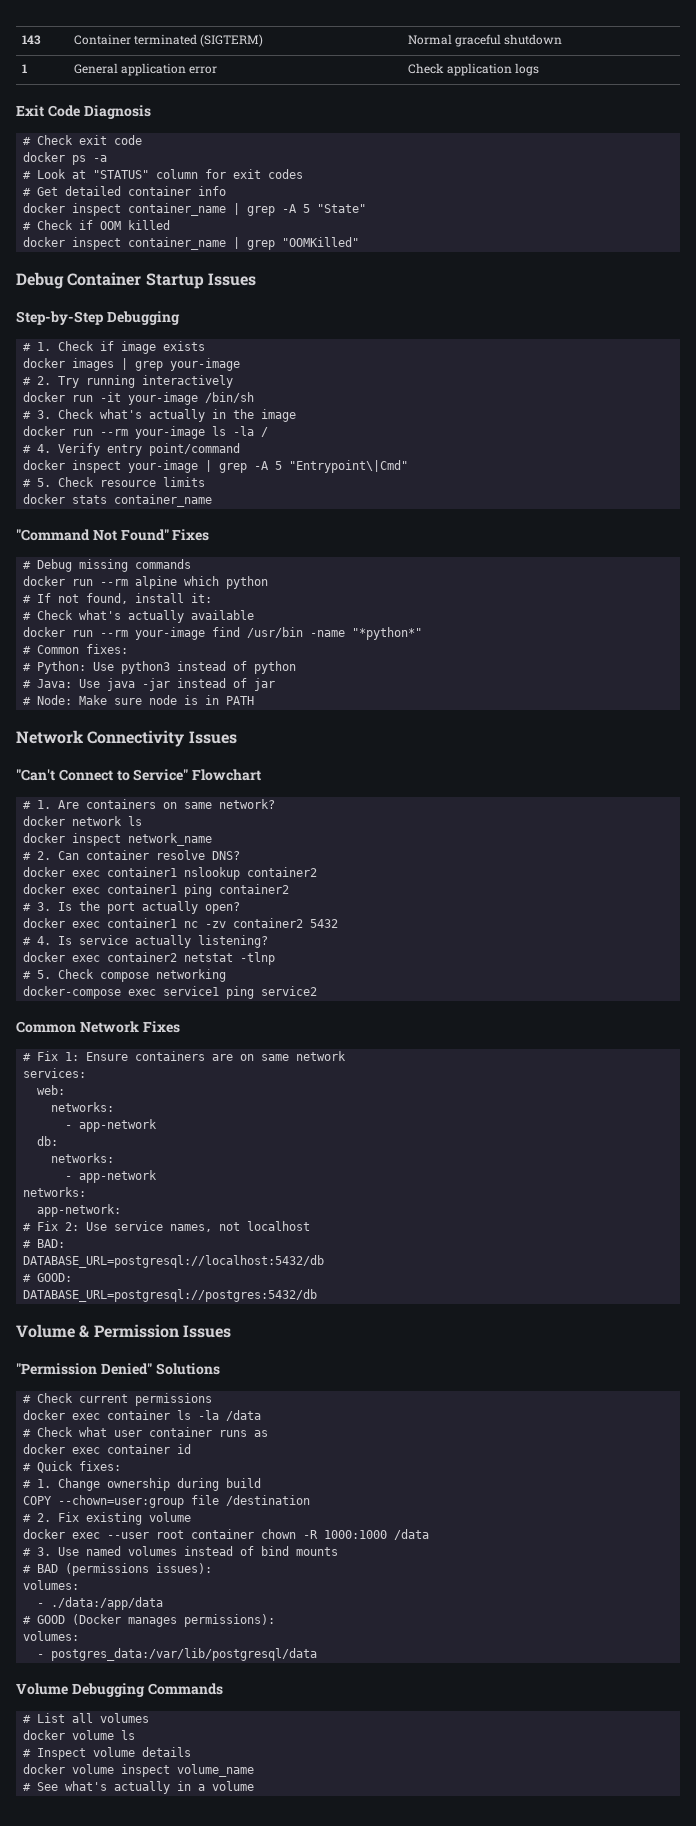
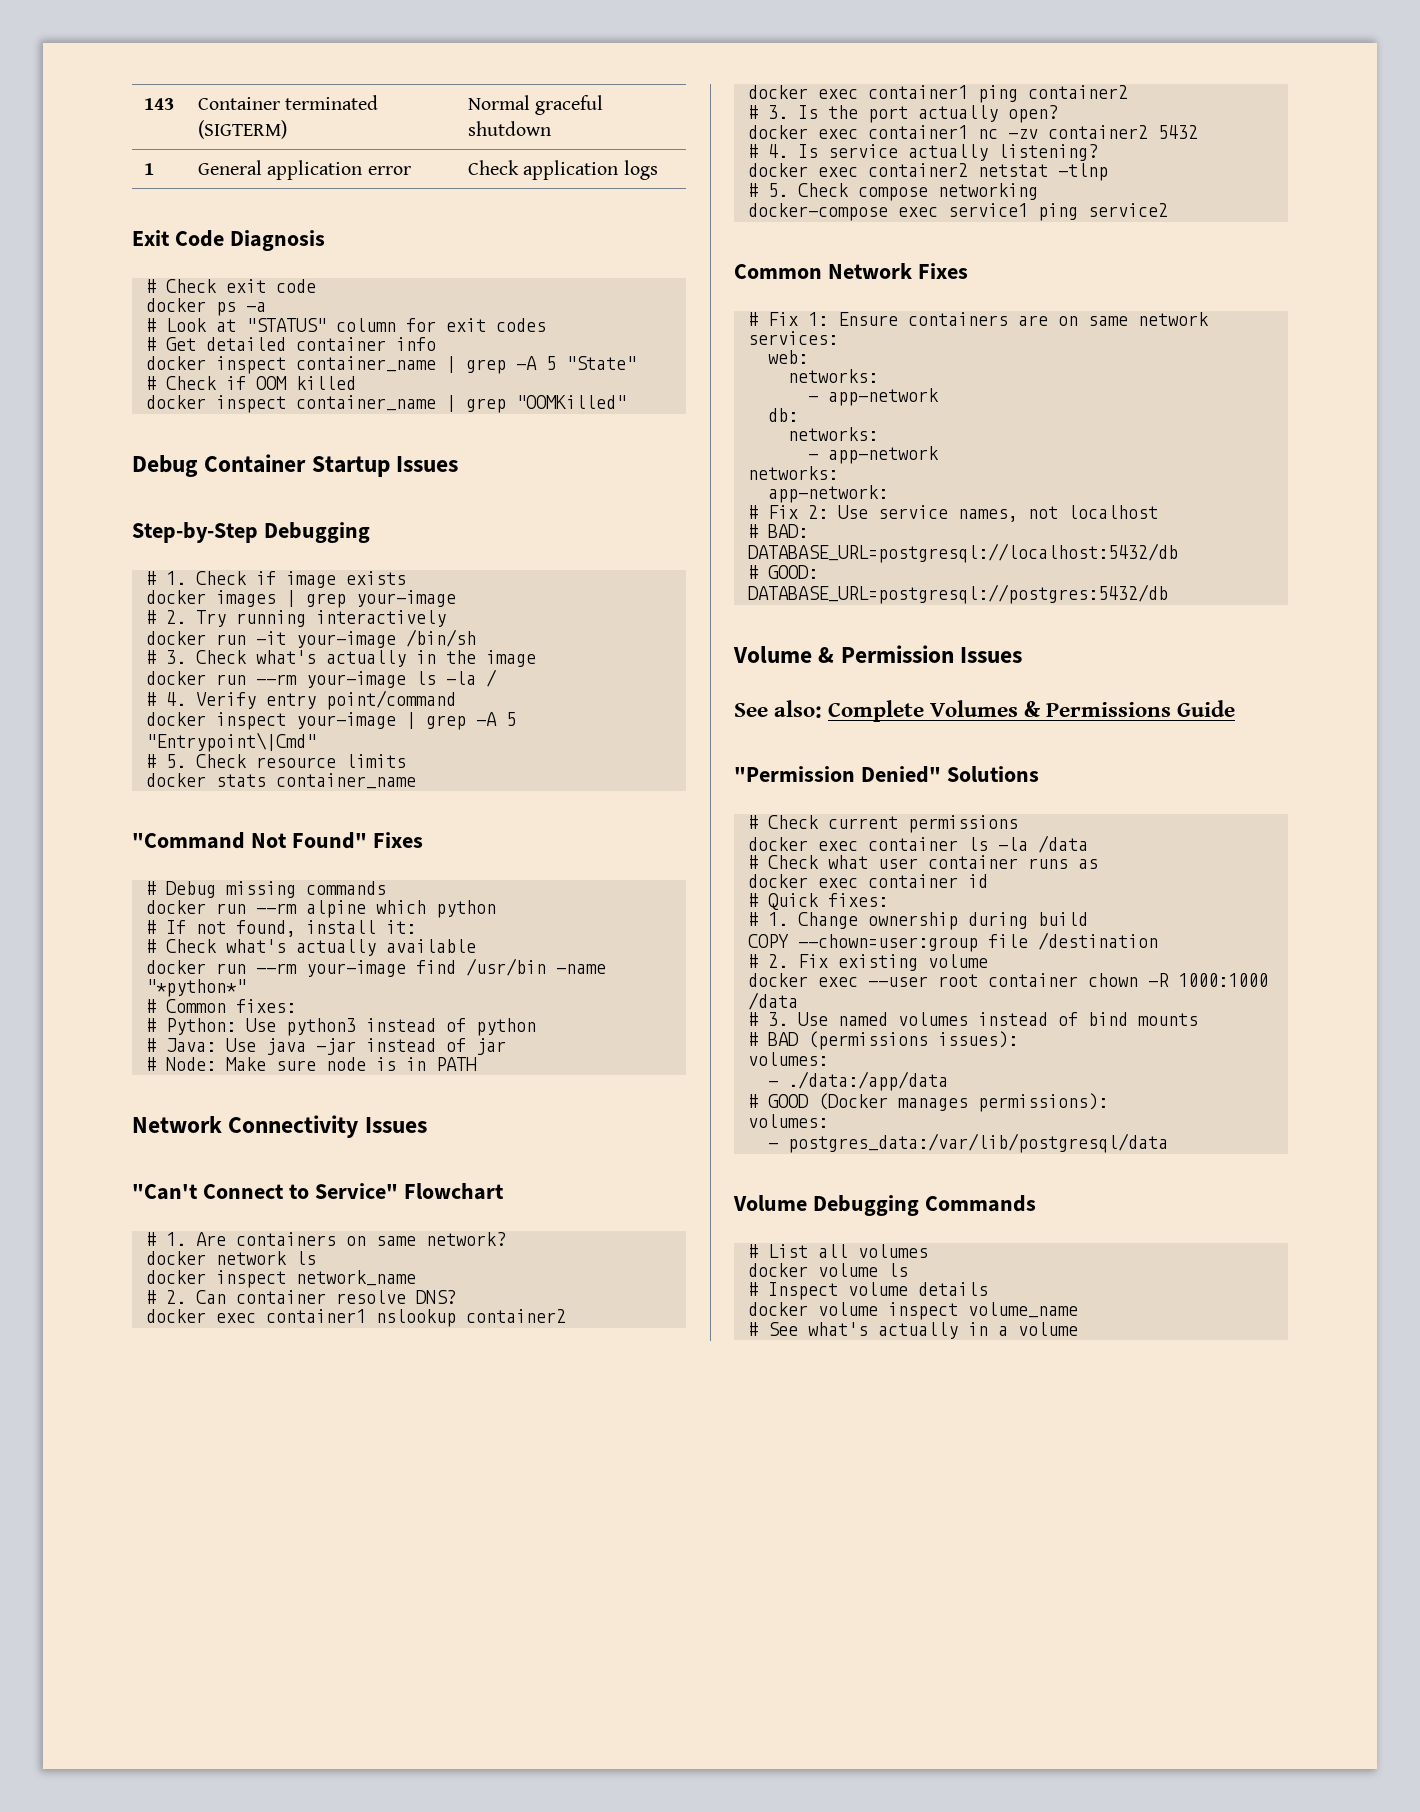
+ See also: Complete Volumes & Permissions Guide

